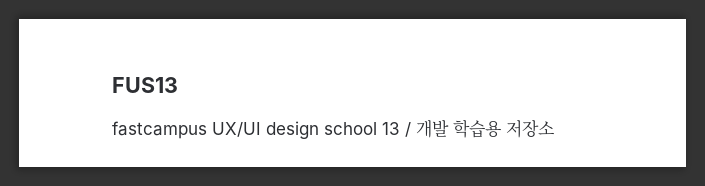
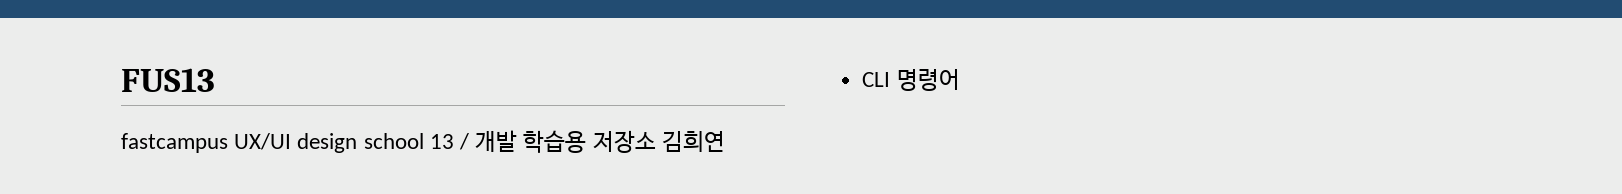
- fastcampus UX/UI design school 13 / 개발 학습용 저장소
+ fastcampus UX/UI design school 13 / 개발 학습용 저장소 김희연
+ CLI 명령어

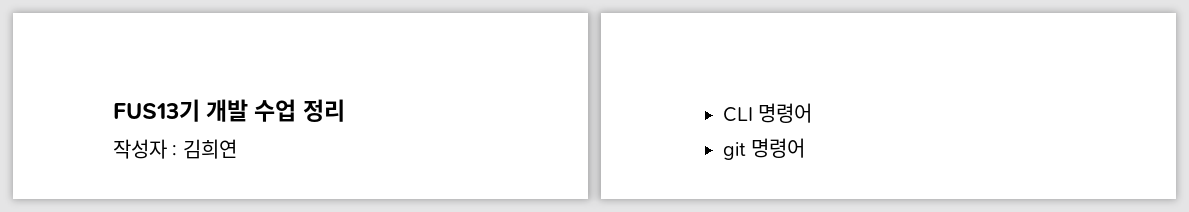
- FUS13
- fastcampus UX/UI design school 13 / 개발 학습용 저장소 김희연
+ FUS13기 개발 수업 정리
+ 작성자 : 김희연
+ git 명령어

